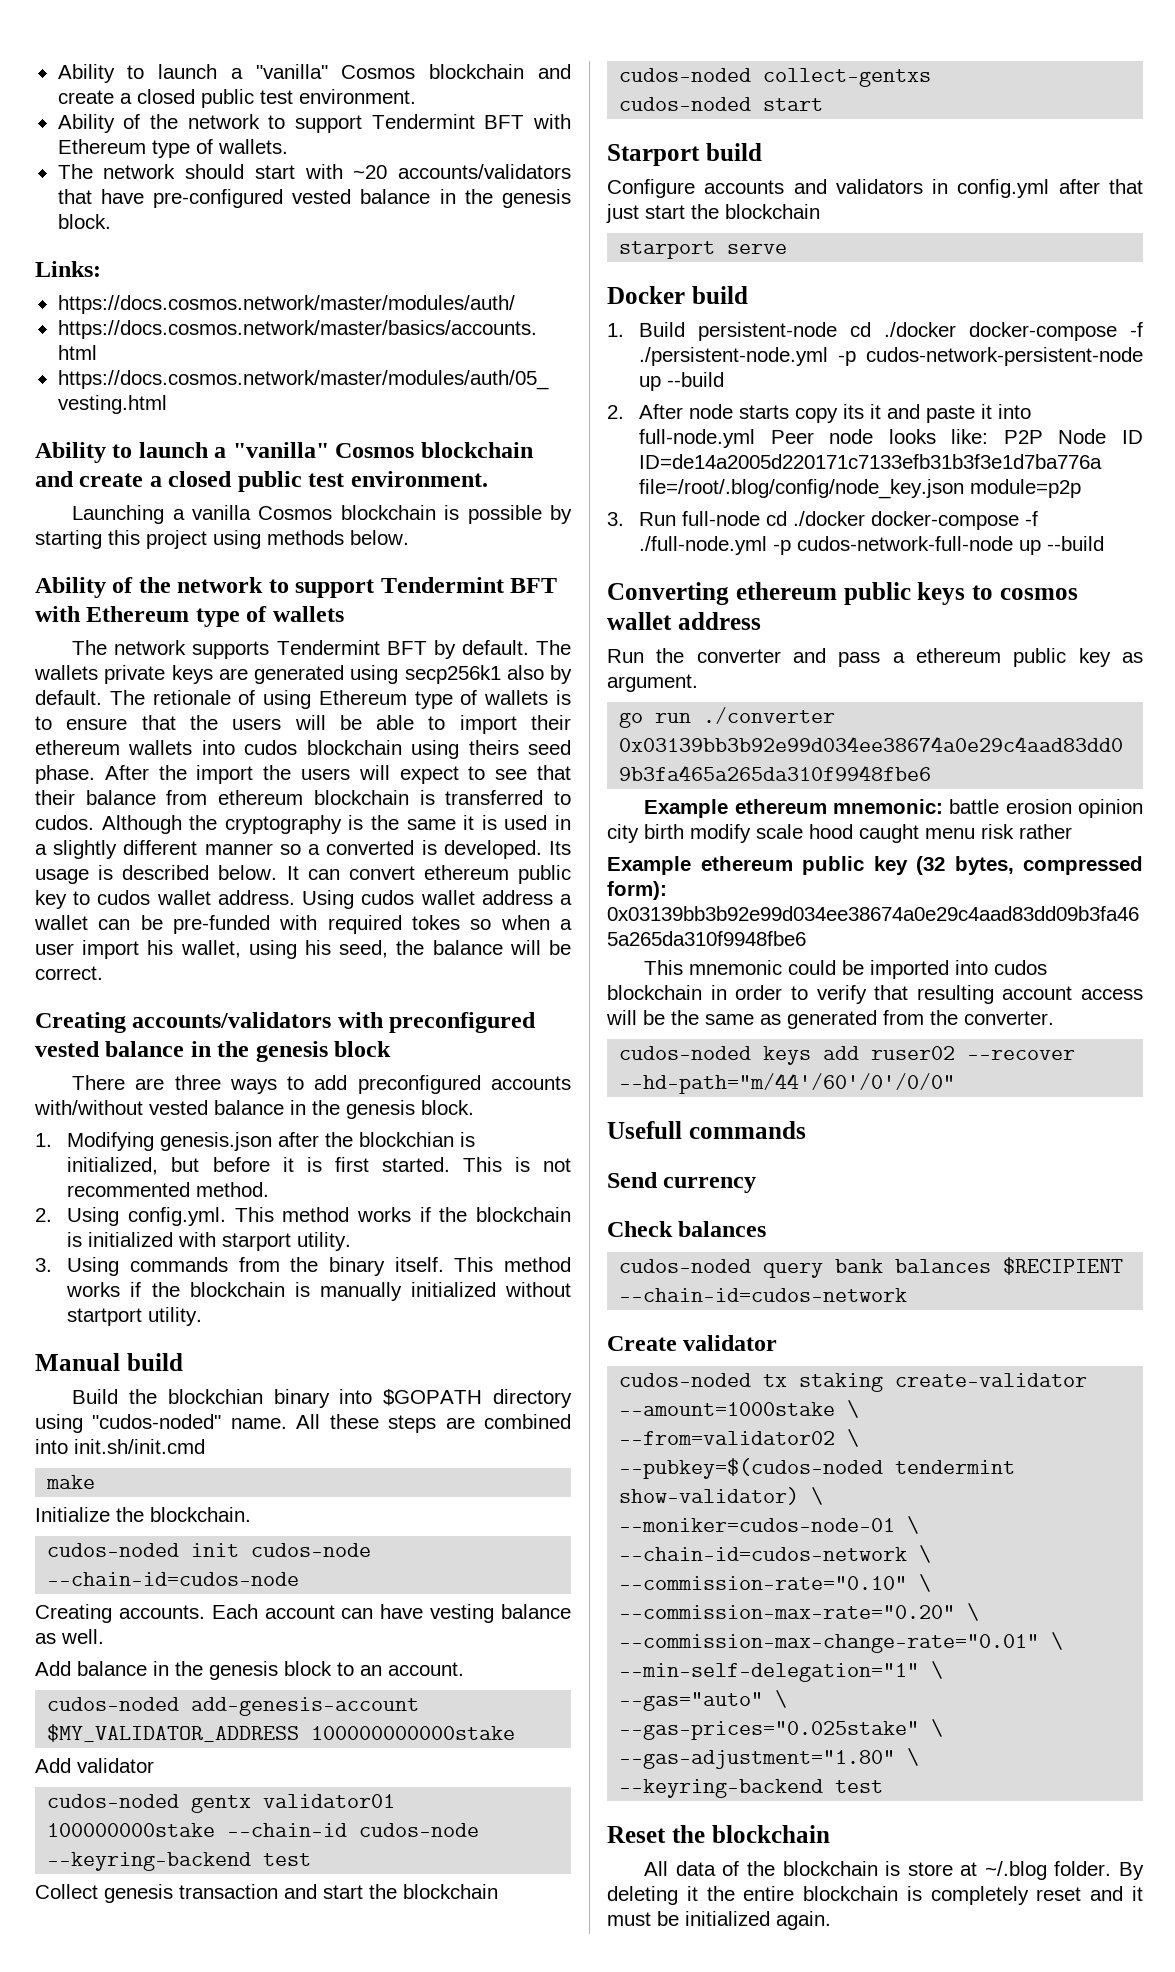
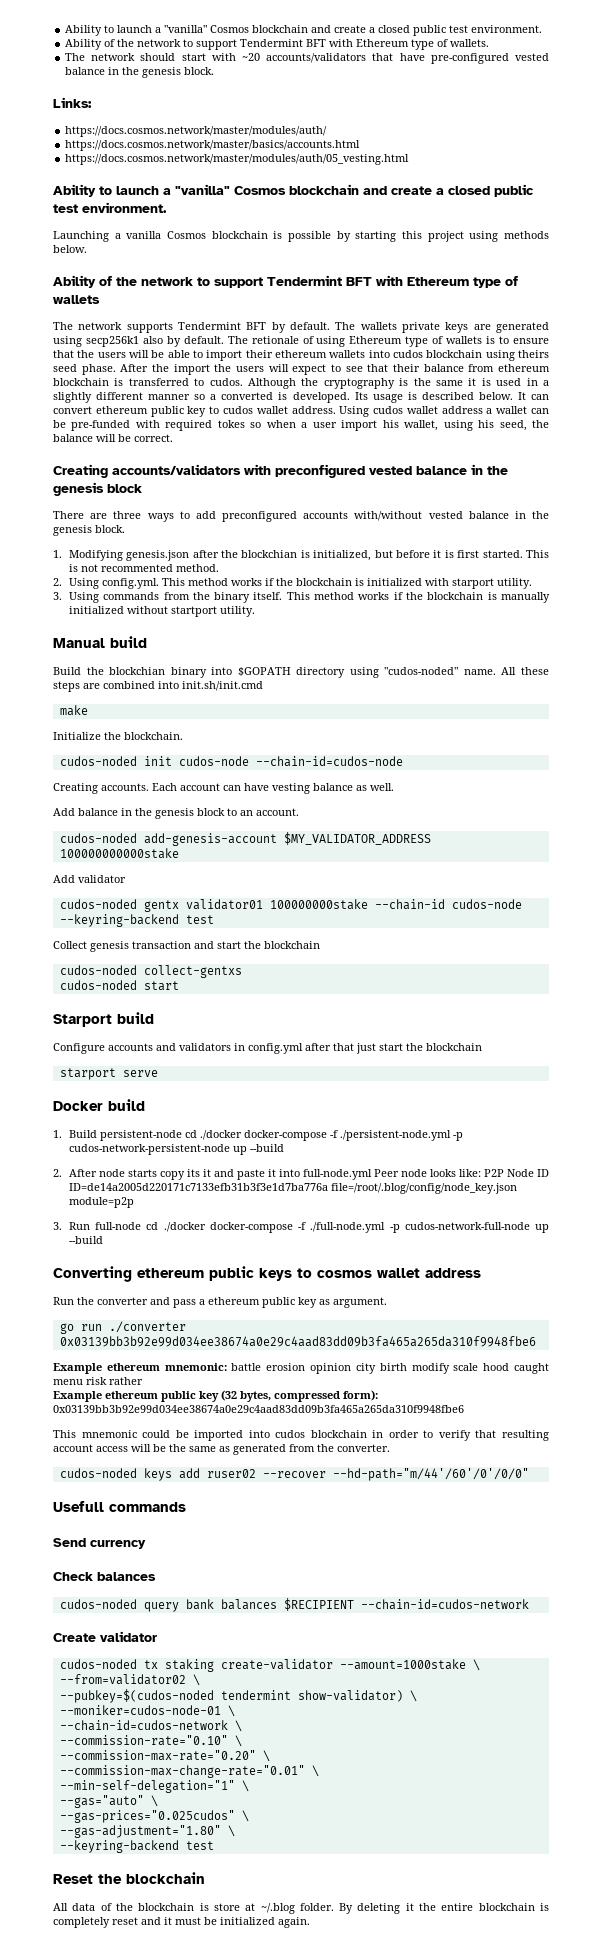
- --gas-prices="0.025stake" \
+ --gas-prices="0.025cudos" \

